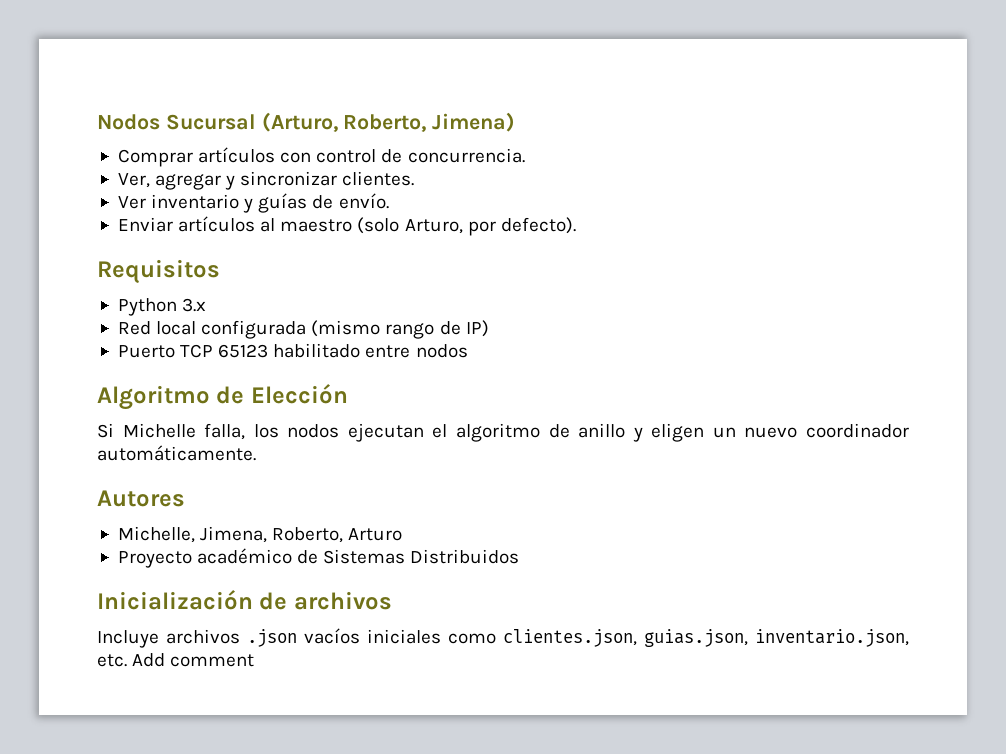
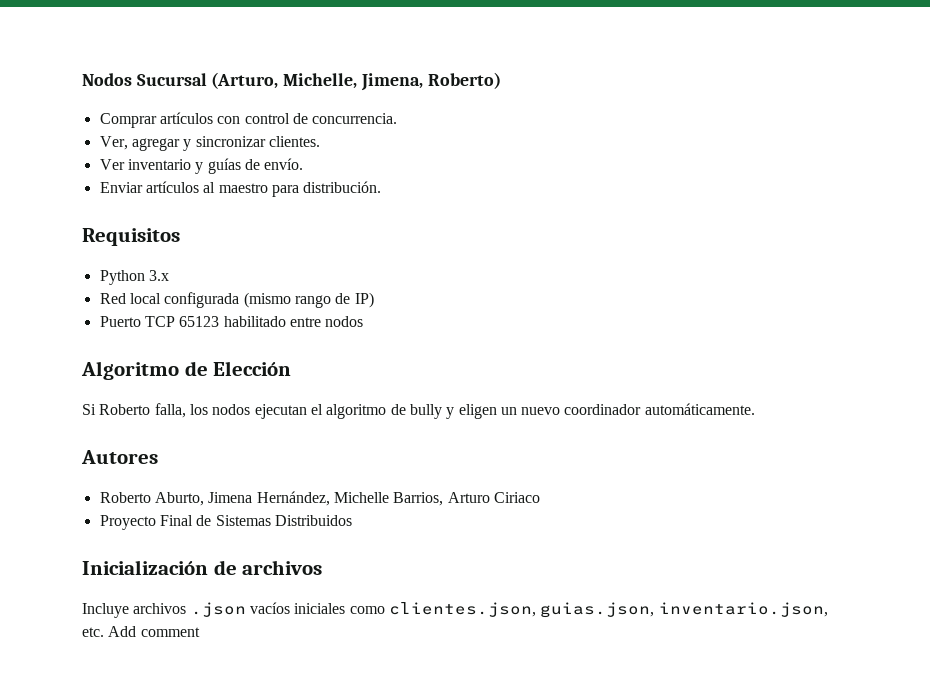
- Nodos Sucursal (Arturo, Roberto, Jimena)
+ Nodos Sucursal (Arturo, Michelle, Jimena, Roberto)
- Enviar artículos al maestro (solo Arturo, por defecto).
+ Enviar artículos al maestro para distribución.
- Si Michelle falla, los nodos ejecutan el algoritmo de anillo y eligen un nuevo coordinador automáticamente.
+ Si Roberto falla, los nodos ejecutan el algoritmo de bully y eligen un nuevo coordinador automáticamente.
- Michelle, Jimena, Roberto, Arturo
+ Roberto Aburto, Jimena Hernández, Michelle Barrios, Arturo Ciriaco
- Proyecto académico de Sistemas Distribuidos
+ Proyecto Final de Sistemas Distribuidos

